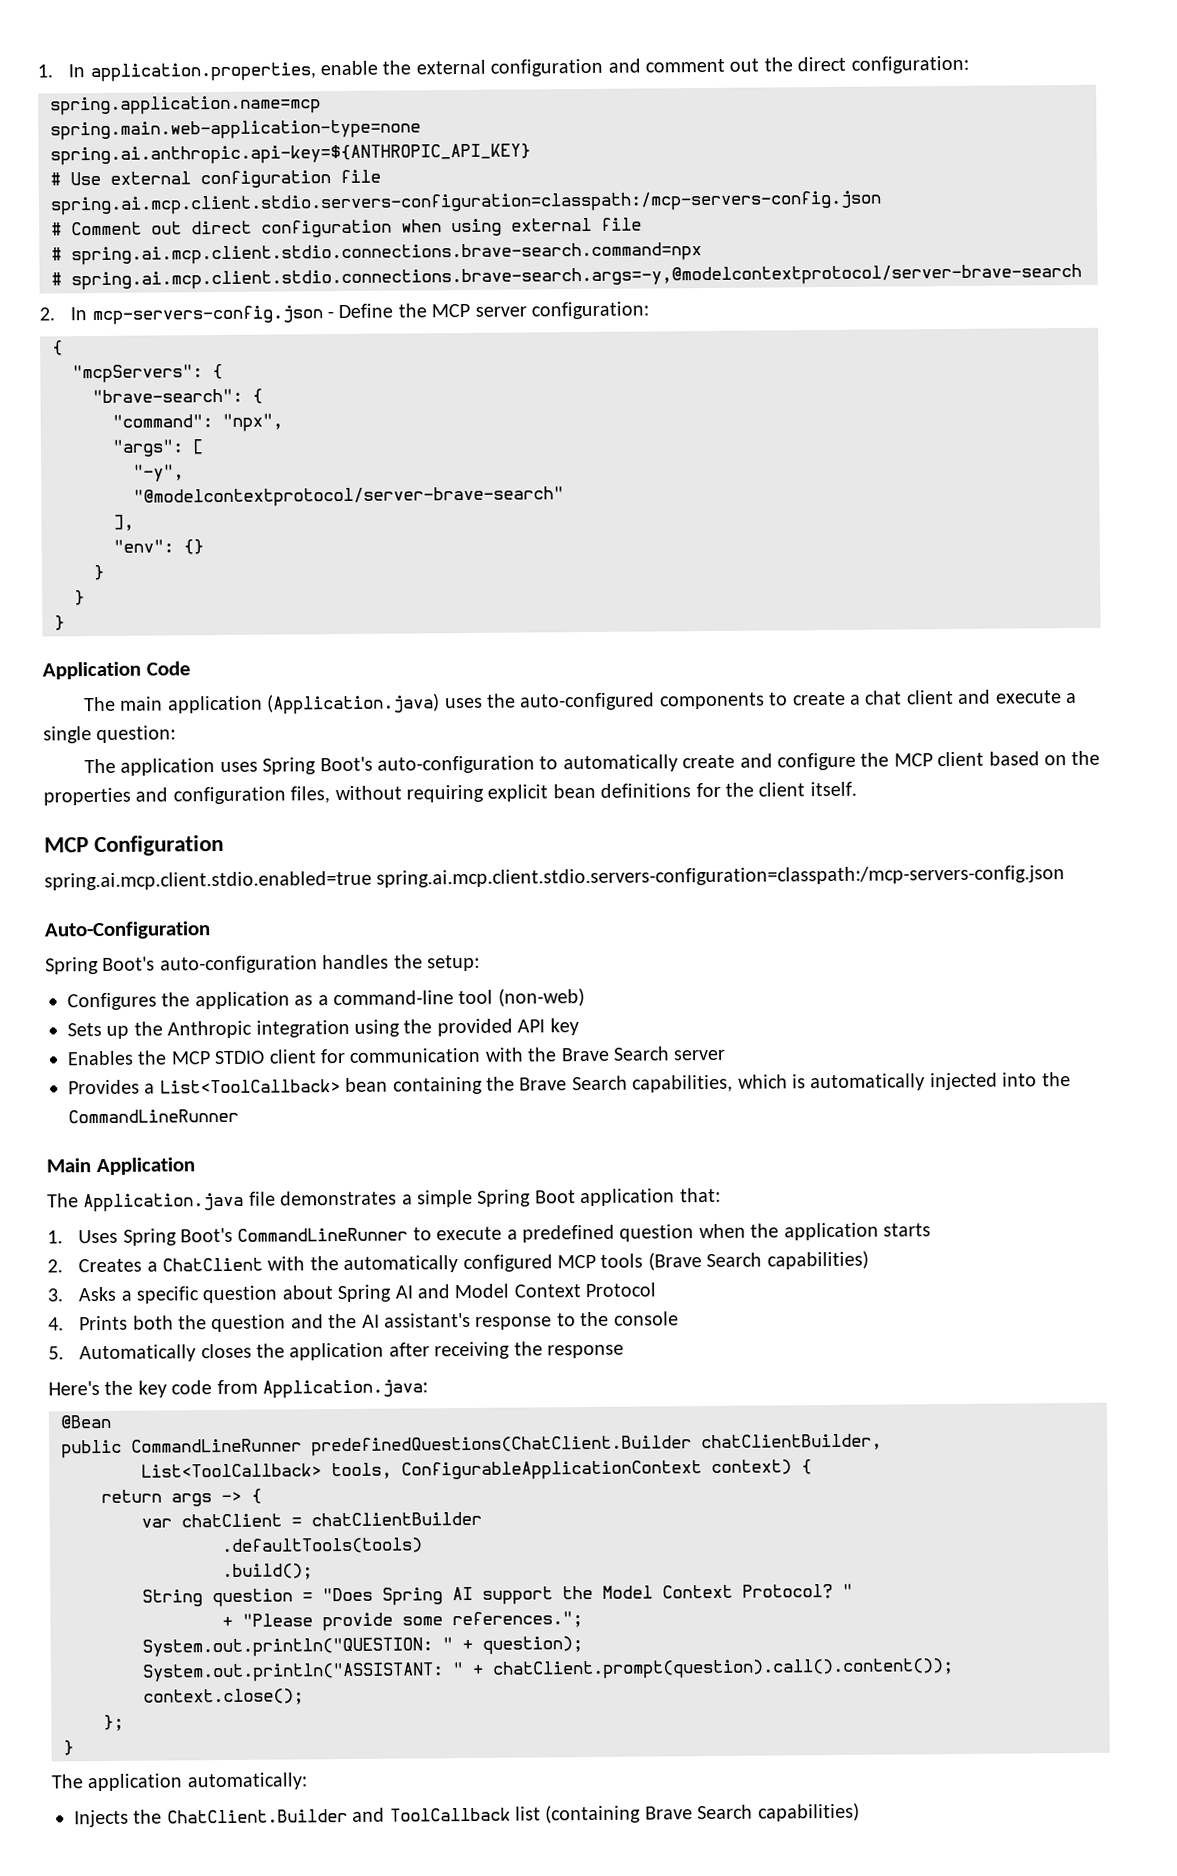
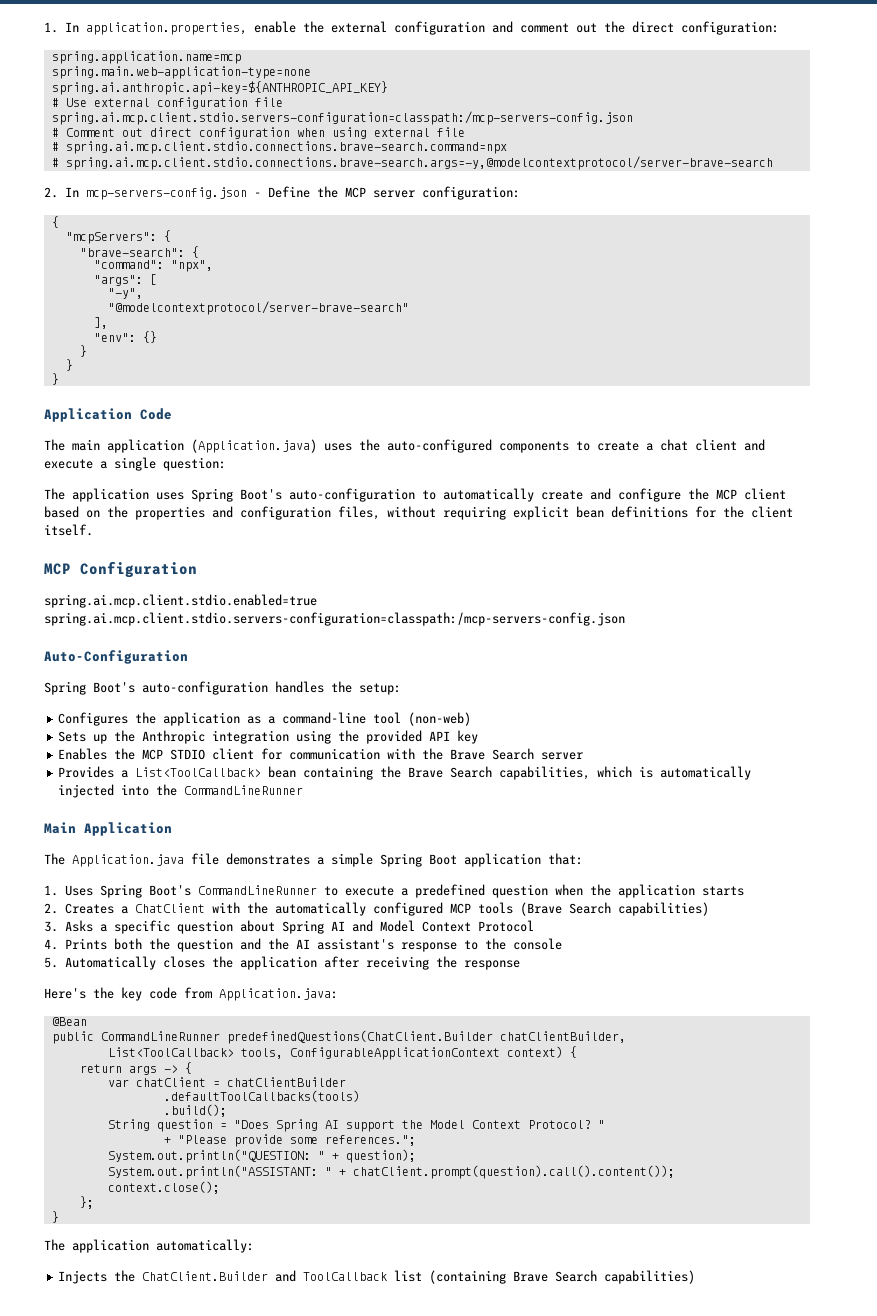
- .defaultTools(tools)
+ .defaultToolCallbacks(tools)

